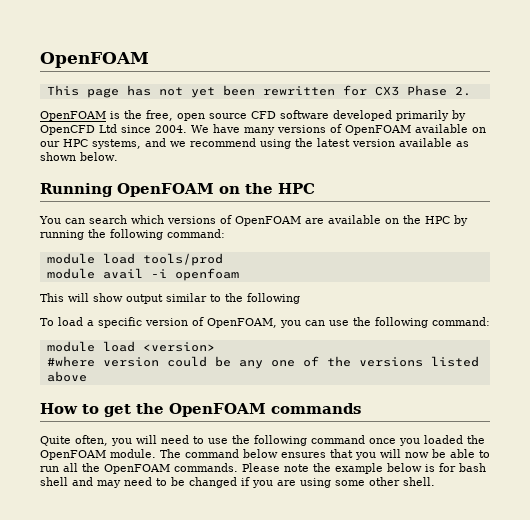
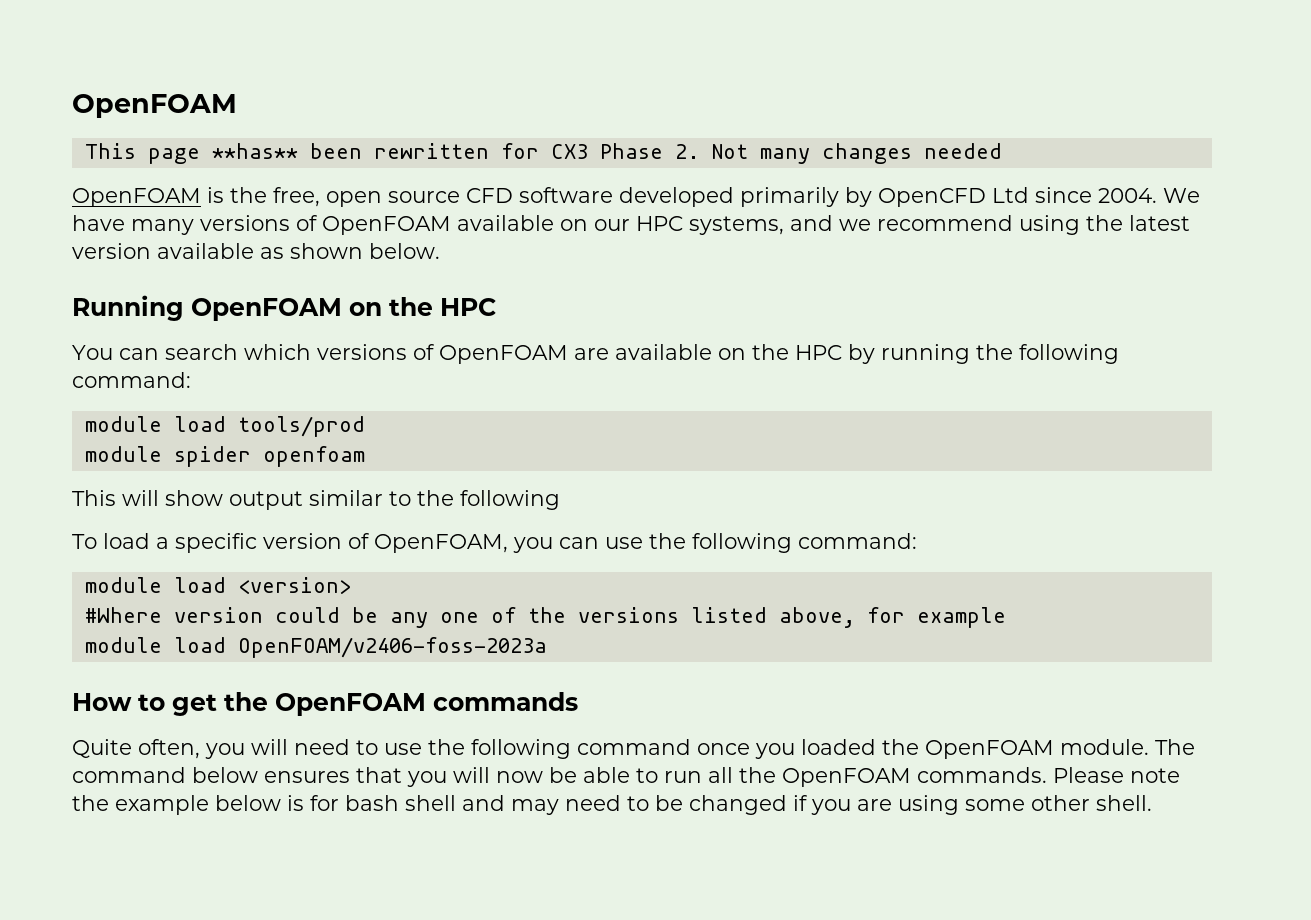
- This page has not yet been rewritten for CX3 Phase 2.
+ This page **has** been rewritten for CX3 Phase 2. Not many changes needed
- module avail -i openfoam
+ module spider openfoam
- #where version could be any one of the versions listed above
+ #Where version could be any one of the versions listed above, for example
+ module load OpenFOAM/v2406-foss-2023a

